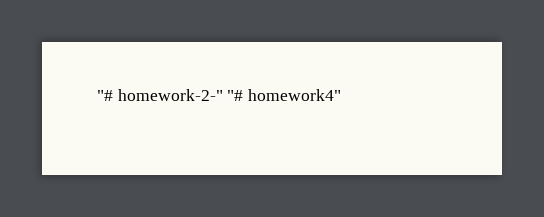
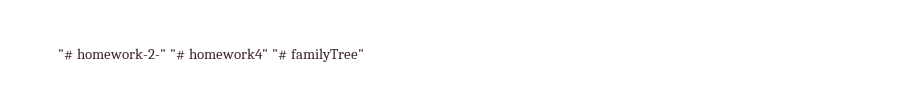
- "# homework-2-" "# homework4"
+ "# homework-2-" "# homework4" "# familyTree"

